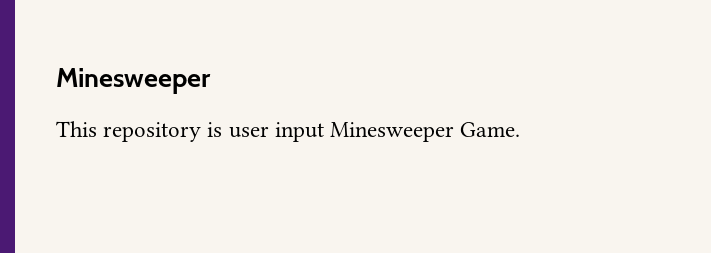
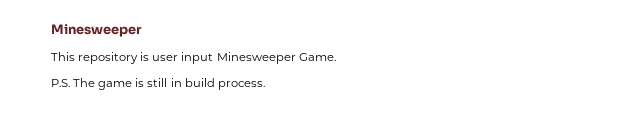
+ P.S. The game is still in build process.

